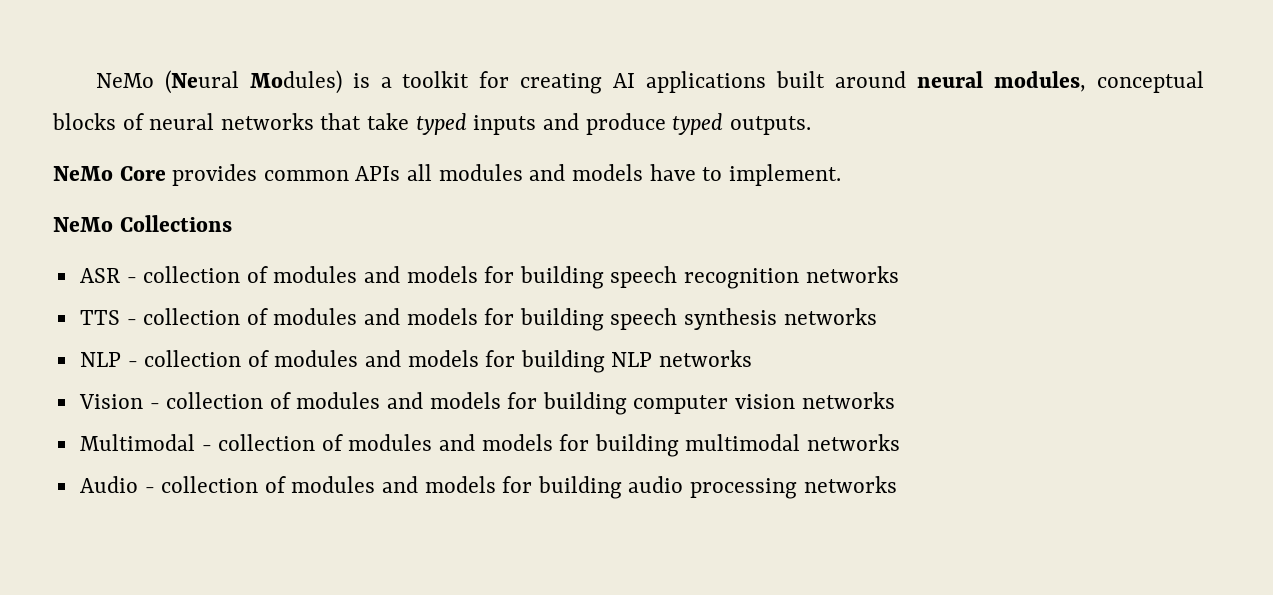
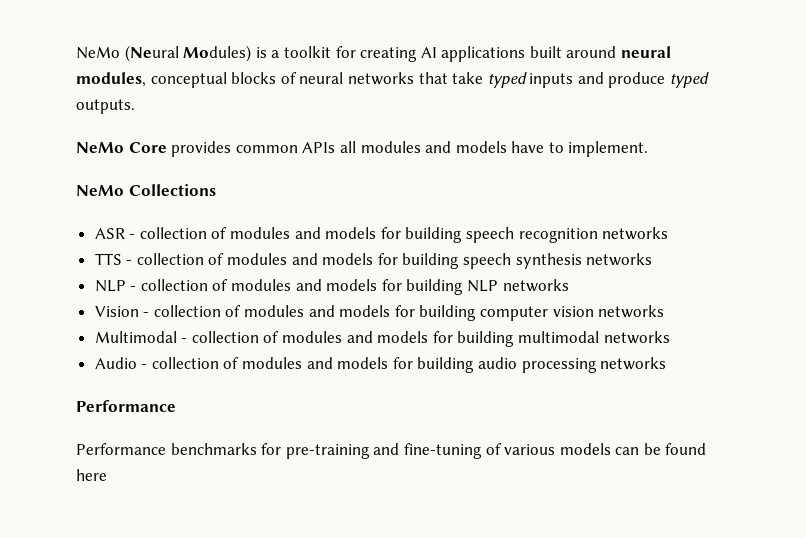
  Audio - collection of modules and models for building audio processing networks
+ Performance
+ Performance benchmarks for pre-training and fine-tuning of various models can be found here

